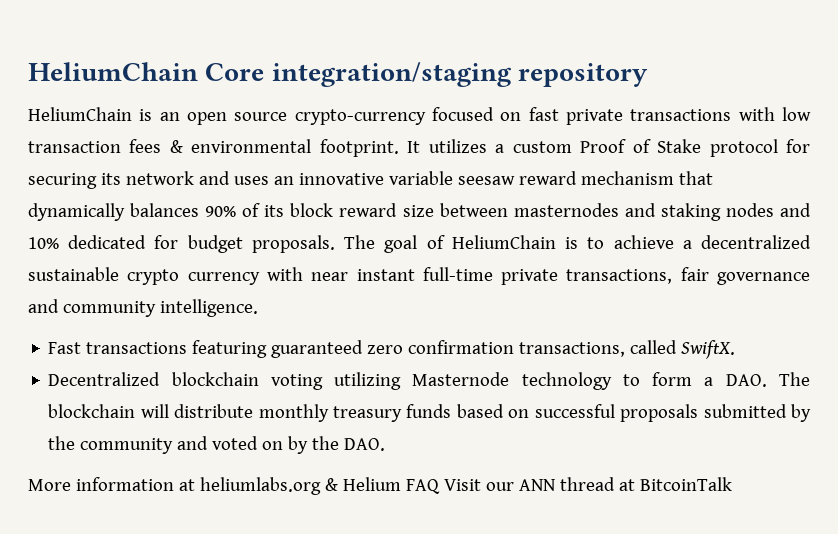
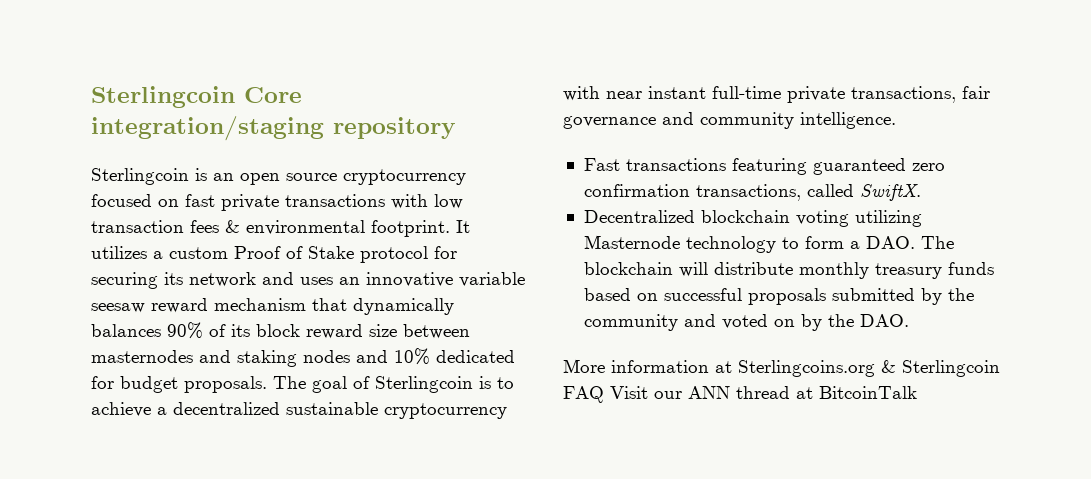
- HeliumChain Core integration/staging repository
+ Sterlingcoin Core integration/staging repository
- HeliumChain is an open source crypto-currency focused on fast private transactions with low transaction fees & environmental footprint.
+ Sterlingcoin is an open source cryptocurrency focused on fast private transactions with low transaction fees & environmental footprint.
- The goal of HeliumChain is to achieve a decentralized sustainable crypto currency with near instant full-time private transactions, fair governance and community intelligence.
+ The goal of Sterlingcoin is to achieve a decentralized sustainable cryptocurrency with near instant full-time private transactions, fair governance and community intelligence.
- More information at heliumlabs.org & Helium FAQ Visit our ANN thread at BitcoinTalk
+ More information at Sterlingcoins.org & Sterlingcoin FAQ Visit our ANN thread at BitcoinTalk

